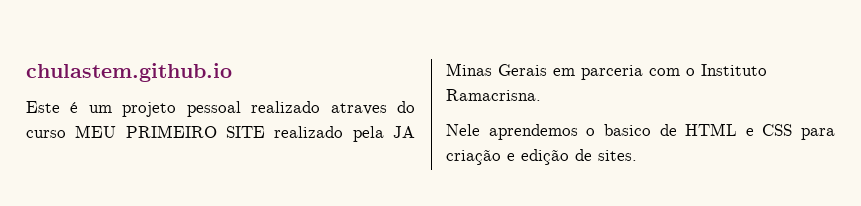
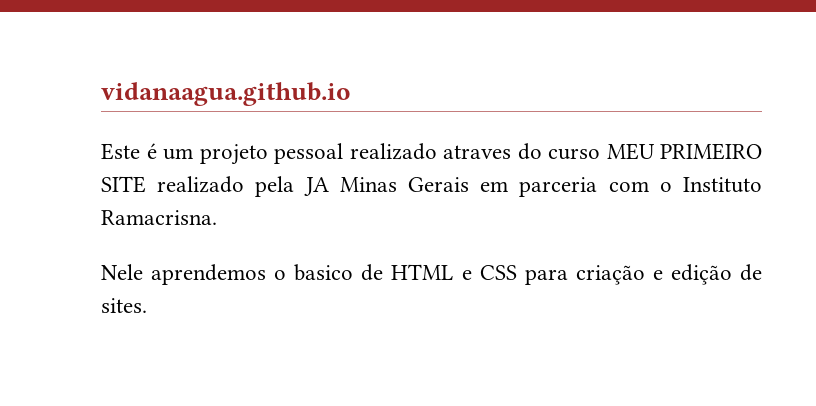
- chulastem.github.io
+ vidanaagua.github.io

